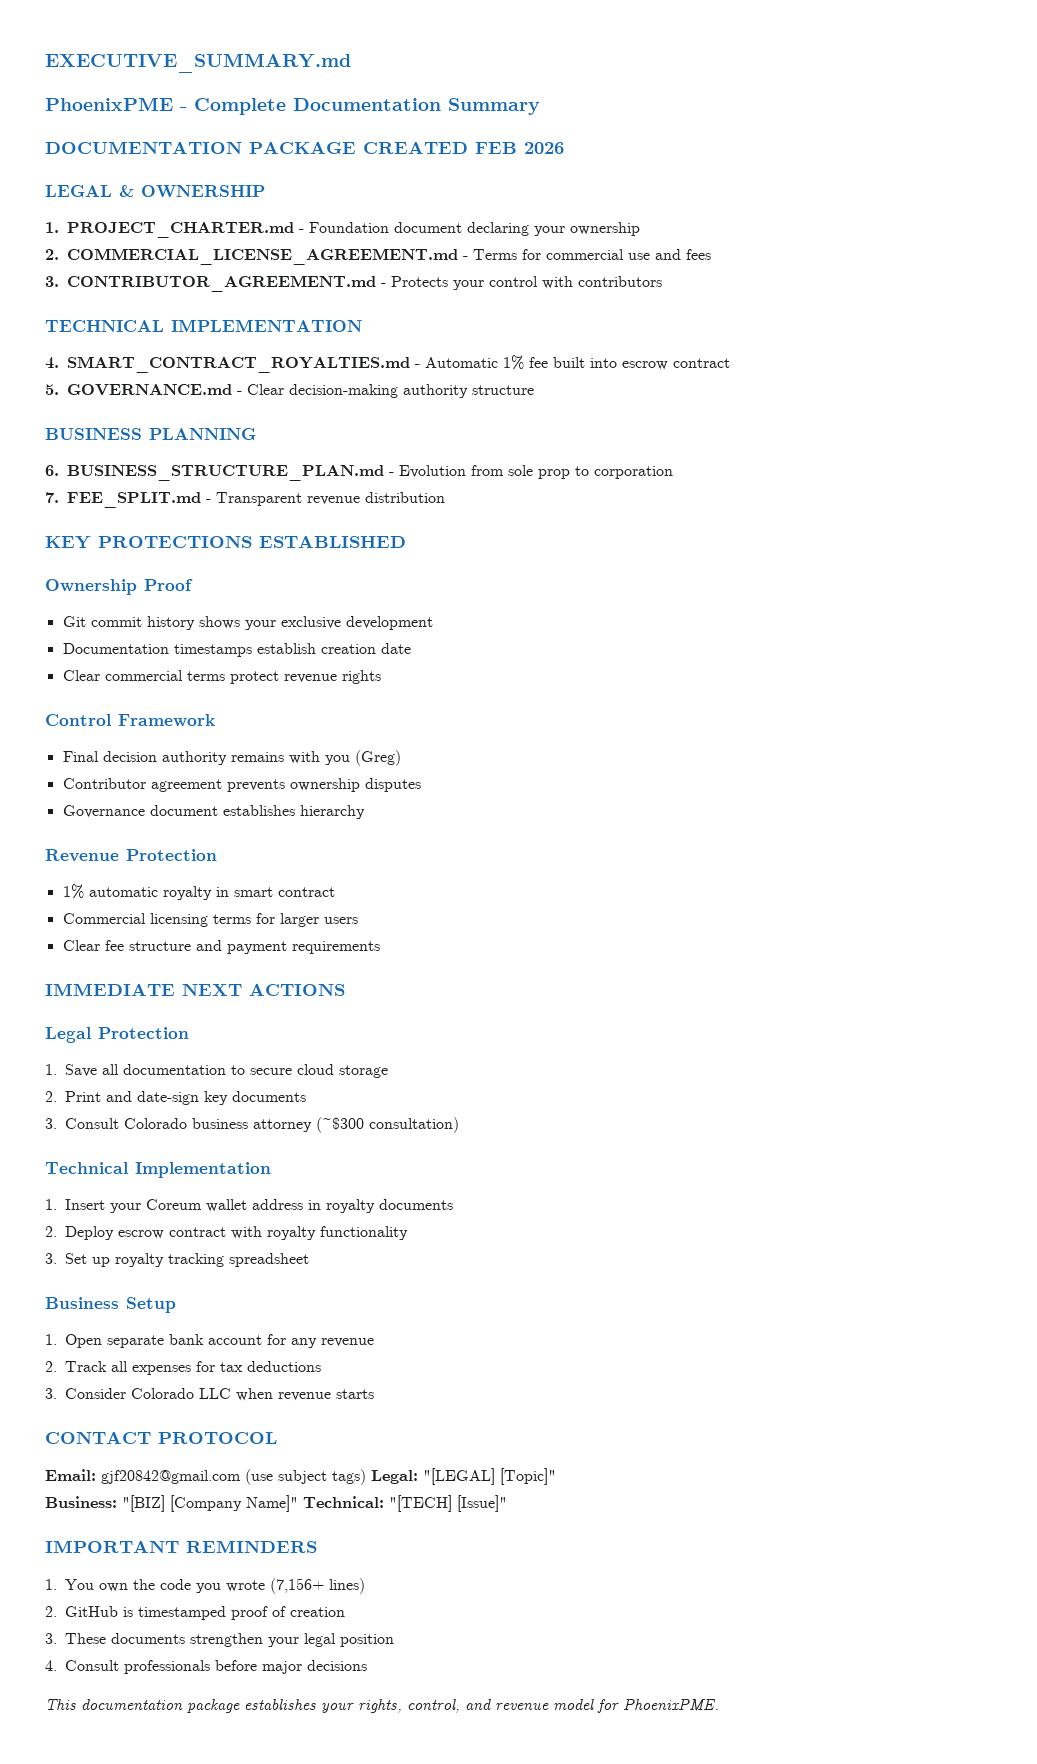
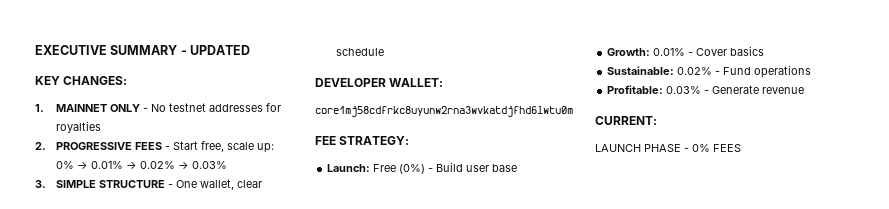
- EXECUTIVE_SUMMARY.md
- PhoenixPME - Complete Documentation Summary
- DOCUMENTATION PACKAGE CREATED FEB 2026
- LEGAL & OWNERSHIP
- 1. PROJECT_CHARTER.md - Foundation document declaring your ownership
- 2. COMMERCIAL_LICENSE_AGREEMENT.md - Terms for commercial use and fees
- 3. CONTRIBUTOR_AGREEMENT.md - Protects your control with contributors
- TECHNICAL IMPLEMENTATION
- 4. SMART_CONTRACT_ROYALTIES.md - Automatic 1% fee built into escrow contract
- 5. GOVERNANCE.md - Clear decision-making authority structure
- BUSINESS PLANNING
- 6. BUSINESS_STRUCTURE_PLAN.md - Evolution from sole prop to corporation
- 7. FEE_SPLIT.md - Transparent revenue distribution
- KEY PROTECTIONS ESTABLISHED
- Ownership Proof
- Git commit history shows your exclusive development
- Documentation timestamps establish creation date
- Clear commercial terms protect revenue rights
- Control Framework
- Final decision authority remains with you (Greg)
- Contributor agreement prevents ownership disputes
- Governance document establishes hierarchy
- Revenue Protection
- 1% automatic royalty in smart contract
- Commercial licensing terms for larger users
- Clear fee structure and payment requirements
- IMMEDIATE NEXT ACTIONS
- Legal Protection
- 1. Save all documentation to secure cloud storage
- 2. Print and date-sign key documents
- 3. Consult Colorado business attorney (~$300 consultation)
- Technical Implementation
- 1. Insert your Coreum wallet address in royalty documents
- 2. Deploy escrow contract with royalty functionality
- 3. Set up royalty tracking spreadsheet
- Business Setup
- 1. Open separate bank account for any revenue
- 2. Track all expenses for tax deductions
- 3. Consider Colorado LLC when revenue starts
- CONTACT PROTOCOL
- Email: gjf20842@gmail.com (use subject tags) Legal: "[LEGAL] [Topic]"
- Business: "[BIZ] [Company Name]" Technical: "[TECH] [Issue]"
- IMPORTANT REMINDERS
- 1. You own the code you wrote (7,156+ lines)
- 2. GitHub is timestamped proof of creation
- 3. These documents strengthen your legal position
- 4. Consult professionals before major decisions
- This documentation package establishes your rights, control, and revenue model for PhoenixPME.
+ EXECUTIVE SUMMARY - UPDATED
+ KEY CHANGES:
+ 1. MAINNET ONLY - No testnet addresses for royalties
+ 2. PROGRESSIVE FEES - Start free, scale up: 0% → 0.01% → 0.02% → 0.03%
+ 3. SIMPLE STRUCTURE - One wallet, clear schedule
+ DEVELOPER WALLET:
+ core1mj58cdfrkc8uyunw2rna3wvkatdjfhd6lwtu0m
+ FEE STRATEGY:
+ Launch: Free (0%) - Build user base
+ Growth: 0.01% - Cover basics
+ Sustainable: 0.02% - Fund operations
+ Profitable: 0.03% - Generate revenue
+ CURRENT:
+ LAUNCH PHASE - 0% FEES

